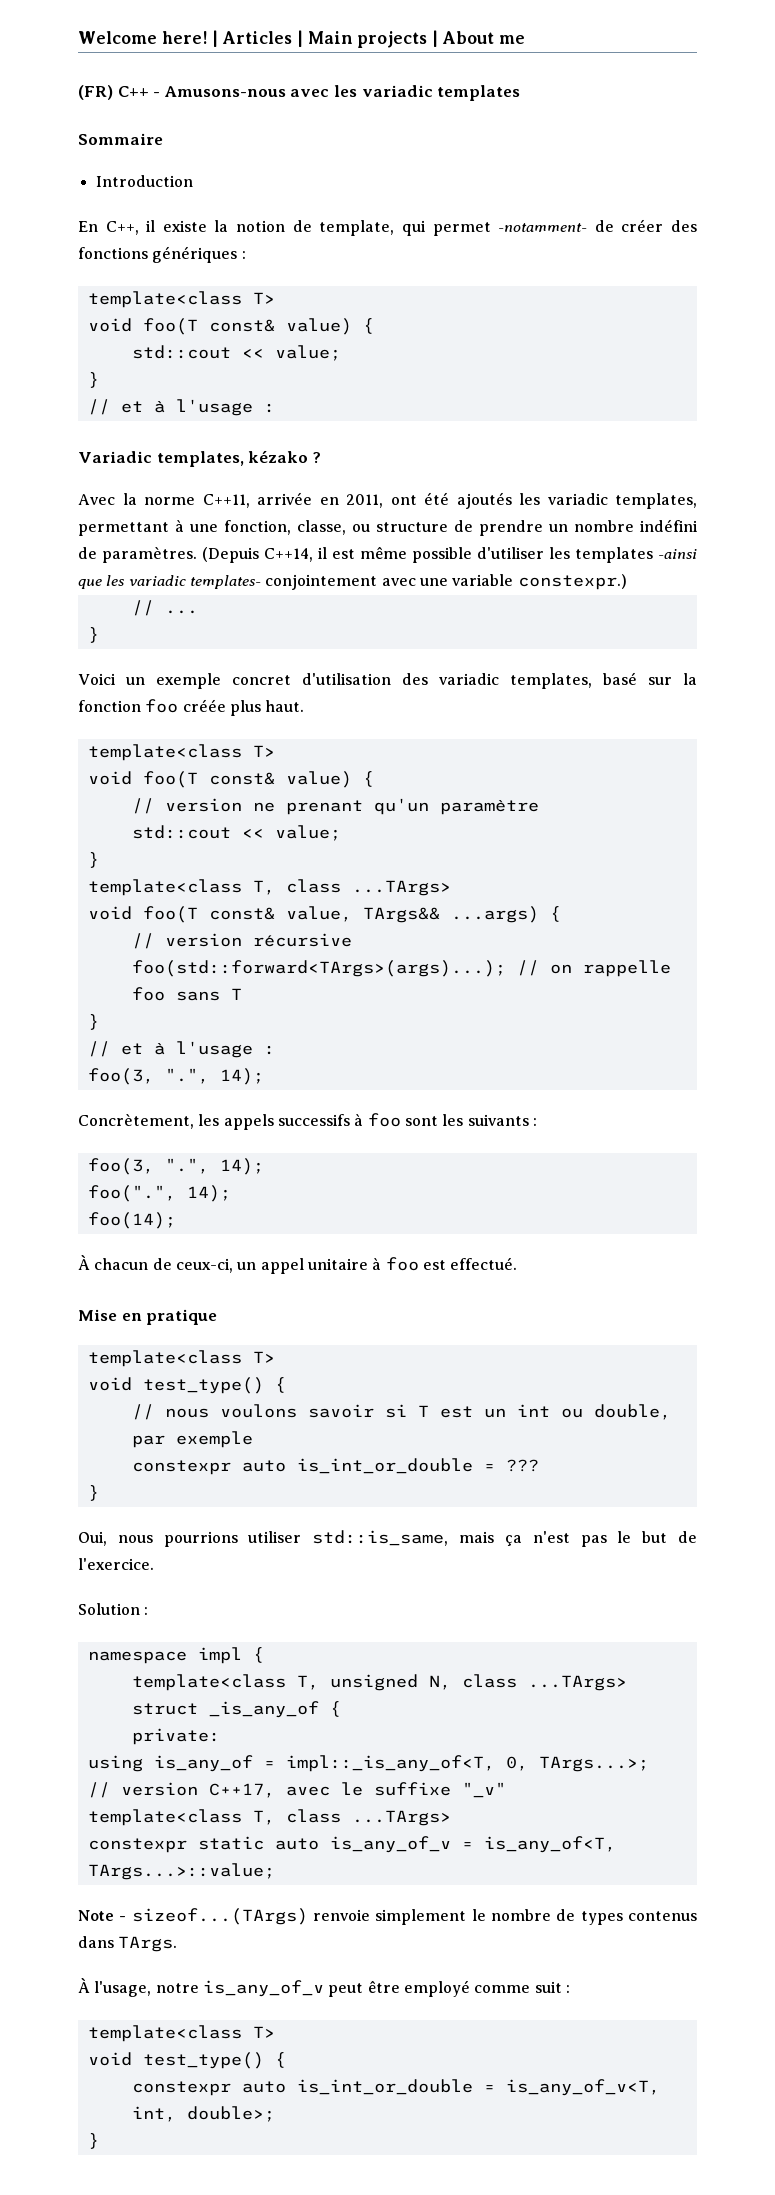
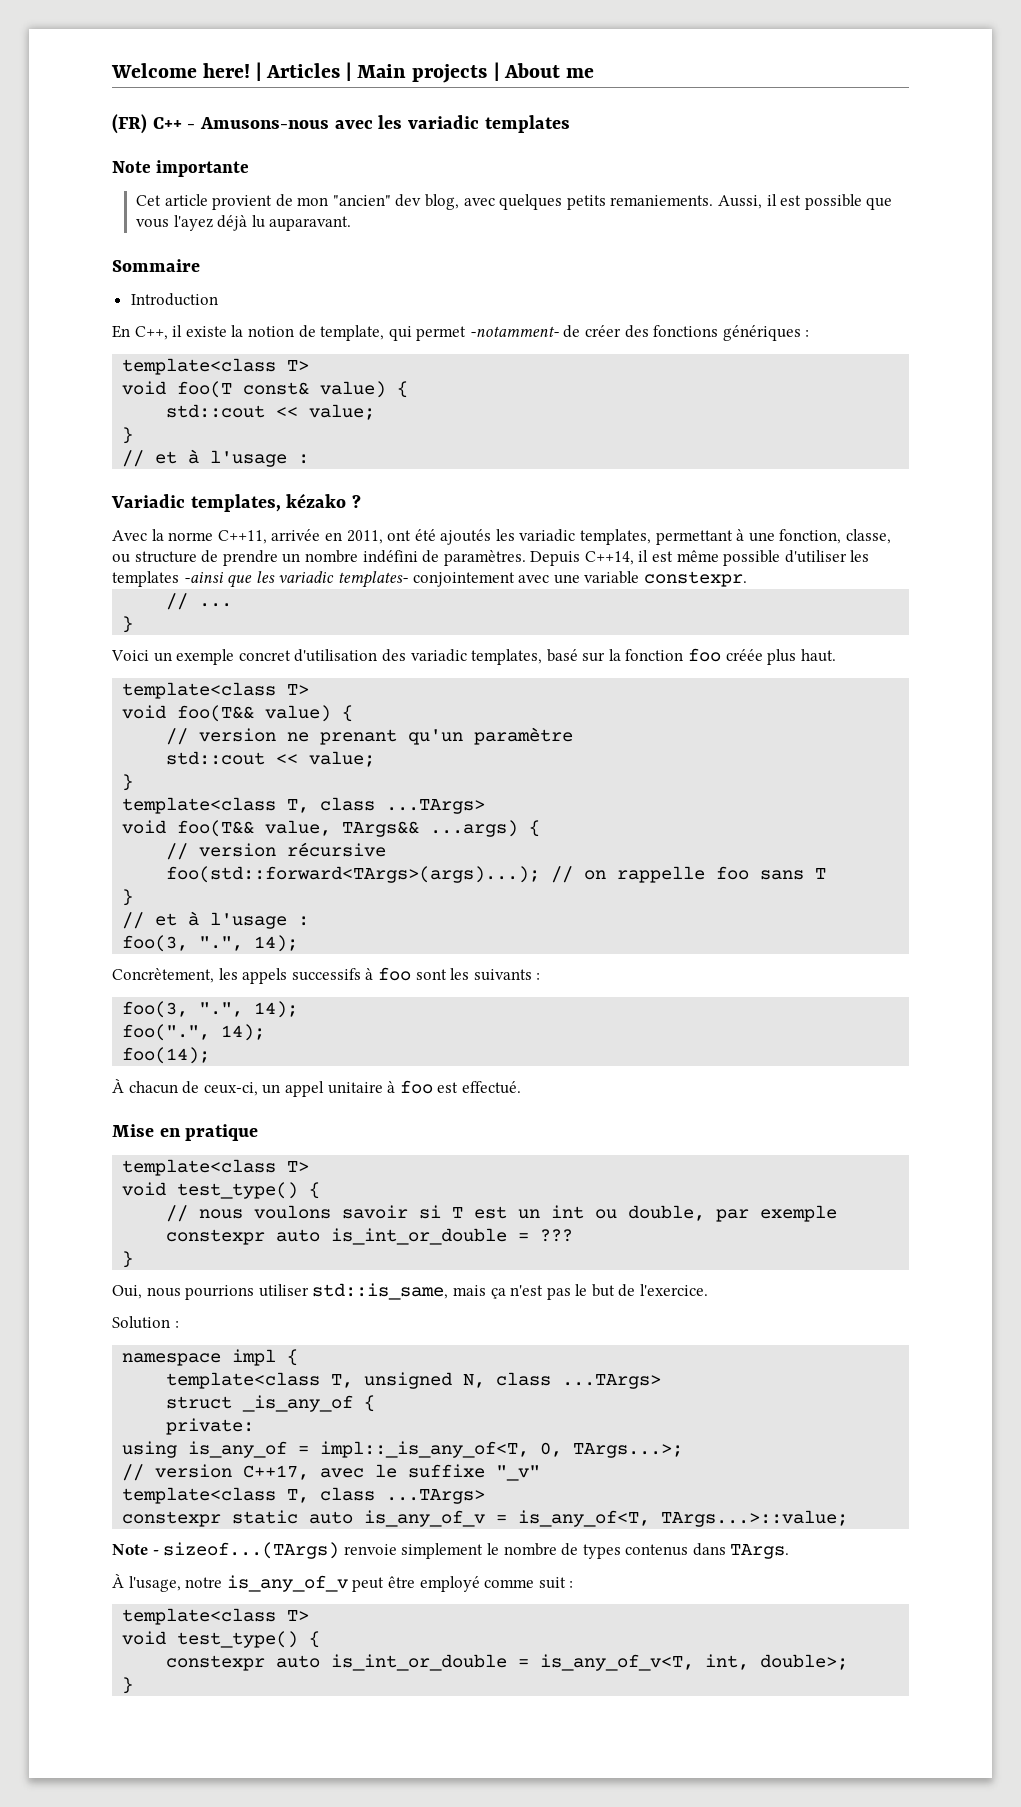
+ Note importante
+ Cet article provient de mon "ancien" dev blog, avec quelques petits remaniements. Aussi, il est possible que vous l'ayez déjà lu auparavant.
- (Depuis C++14, il est même possible d'utiliser les templates -ainsi que les variadic templates- conjointement avec une variable constexpr.)
+ Depuis C++14, il est même possible d'utiliser les templates -ainsi que les variadic templates- conjointement avec une variable constexpr.
  Voici un exemple concret d'utilisation des variadic templates, basé sur la fonction foo créée plus haut.
  template<class T>
- void foo(T const& value) {
+ void foo(T&& value) {
- void foo(T const& value, TArgs&& ...args) {
+ void foo(T&& value, TArgs&& ...args) {

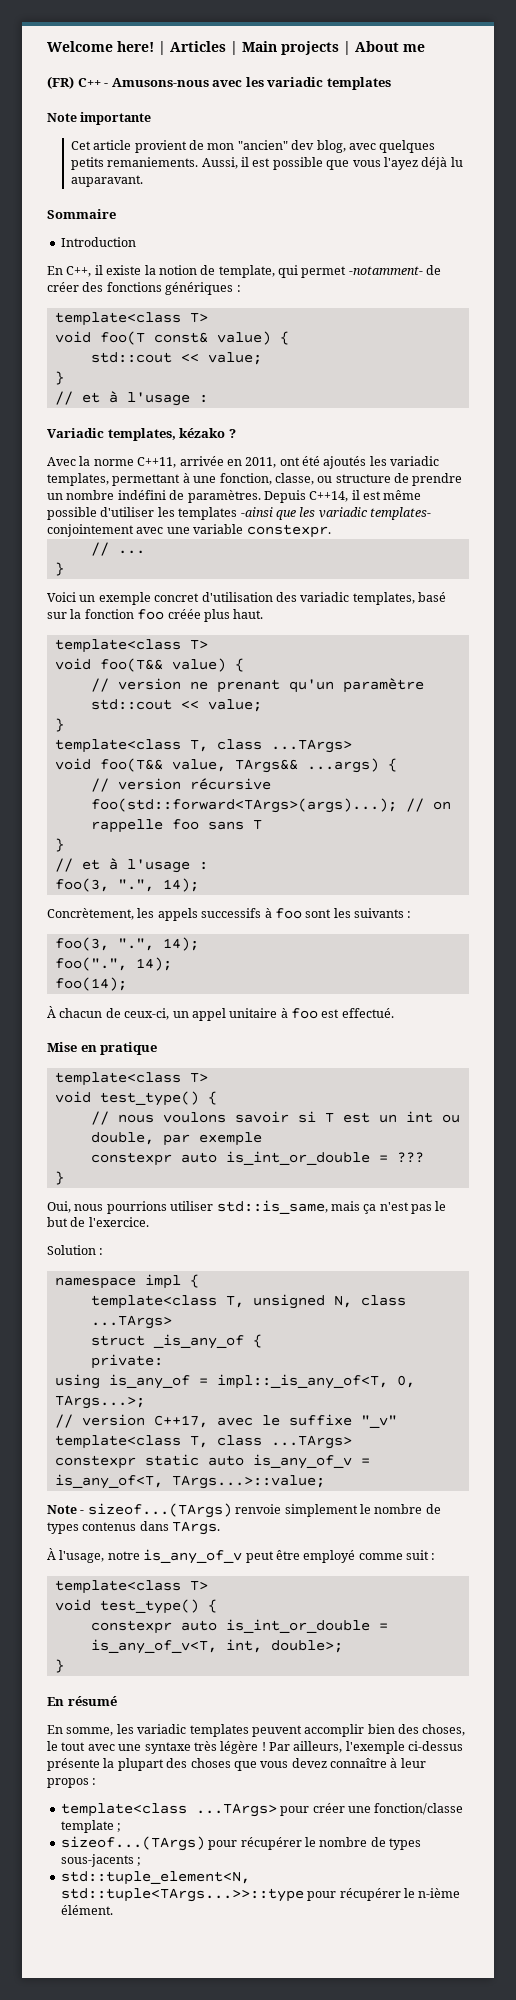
+ En résumé
+ En somme, les variadic templates peuvent accomplir bien des choses, le tout avec une syntaxe très légère ! Par ailleurs, l'exemple ci-dessus présente la plupart des choses que vous devez connaître à leur propos :
+ template<class ...TArgs> pour créer une fonction/classe template ;
+ sizeof...(TArgs) pour récupérer le nombre de types sous-jacents ;
+ std::tuple_element<N, std::tuple<TArgs...>>::type pour récupérer le n-ième élément.

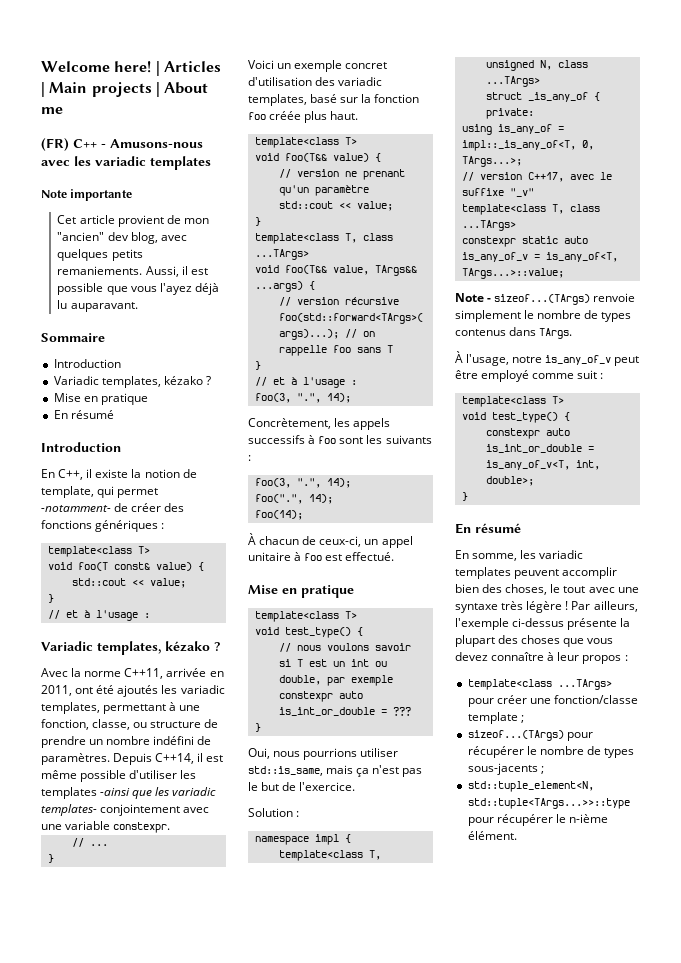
  Sommaire
+ Introduction
+ Variadic templates, kézako ?
+ Mise en pratique
+ En résumé

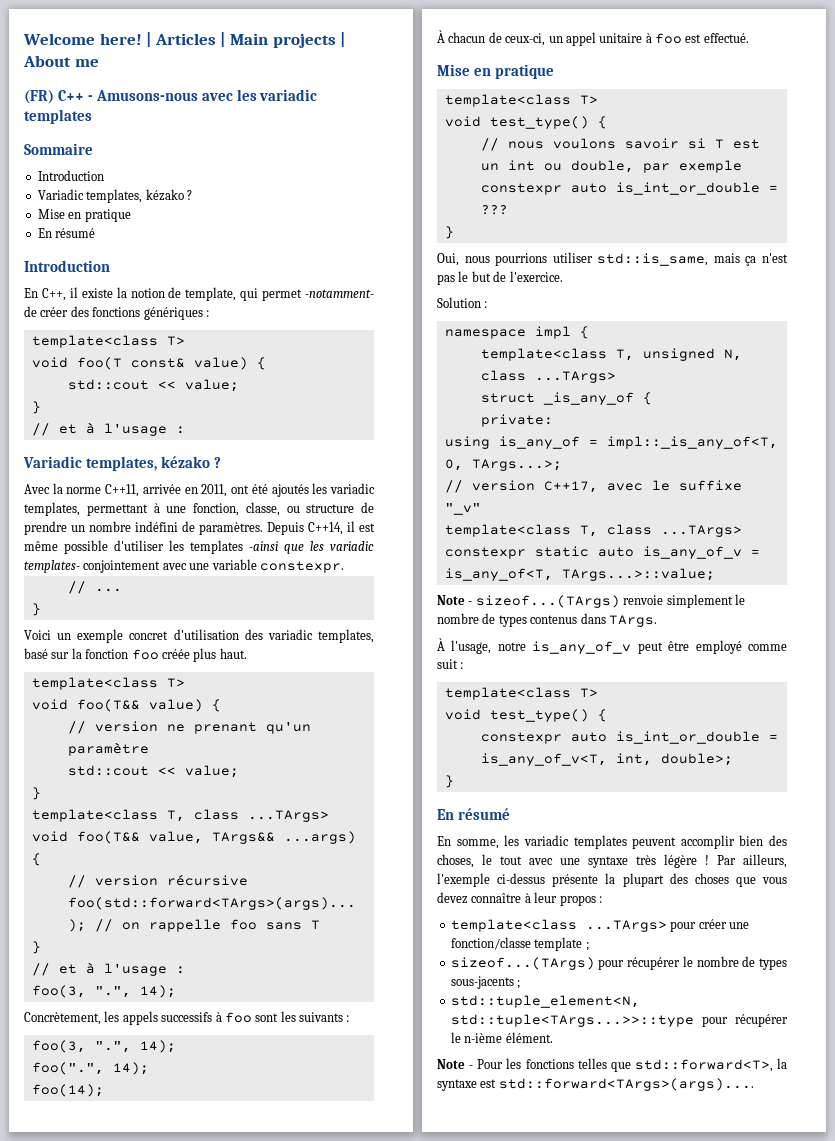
- Note importante
- Cet article provient de mon "ancien" dev blog, avec quelques petits remaniements. Aussi, il est possible que vous l'ayez déjà lu auparavant.
+ Note - Pour les fonctions telles que std::forward<T>, la syntaxe est std::forward<TArgs>(args)....

